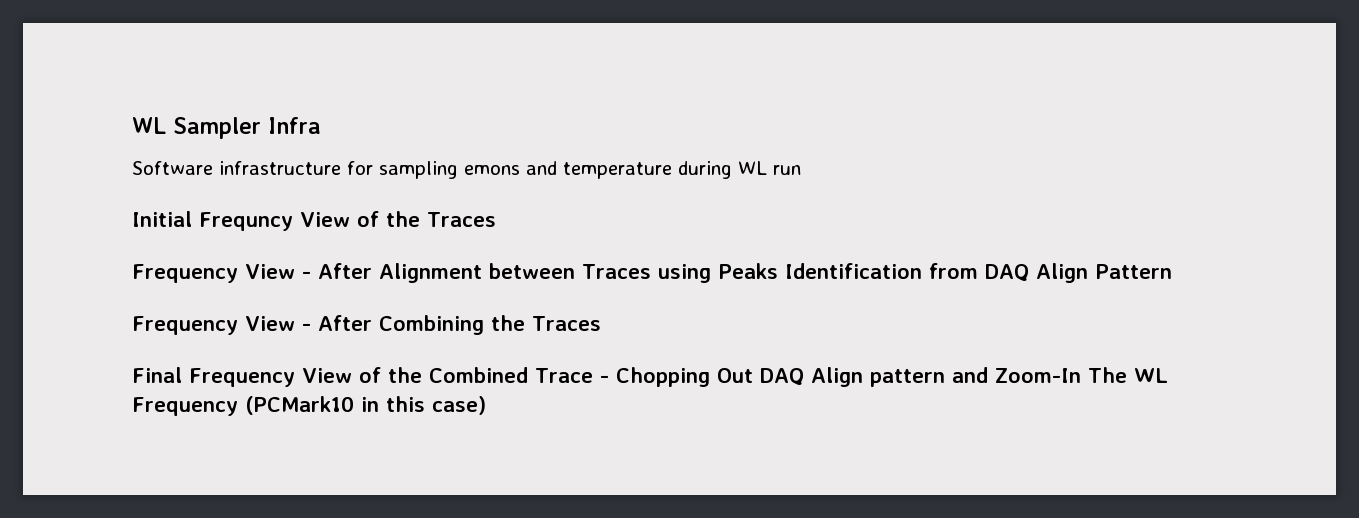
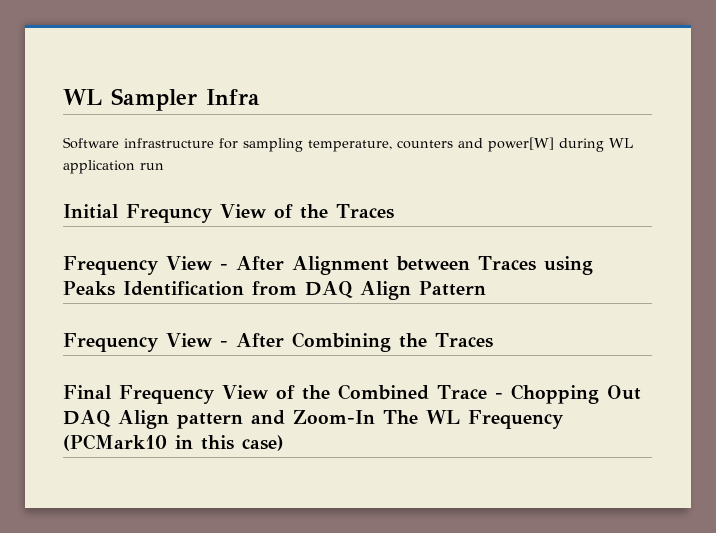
- Software infrastructure for sampling emons and temperature during WL run
+ Software infrastructure for sampling temperature, counters and power[W] during WL application run

